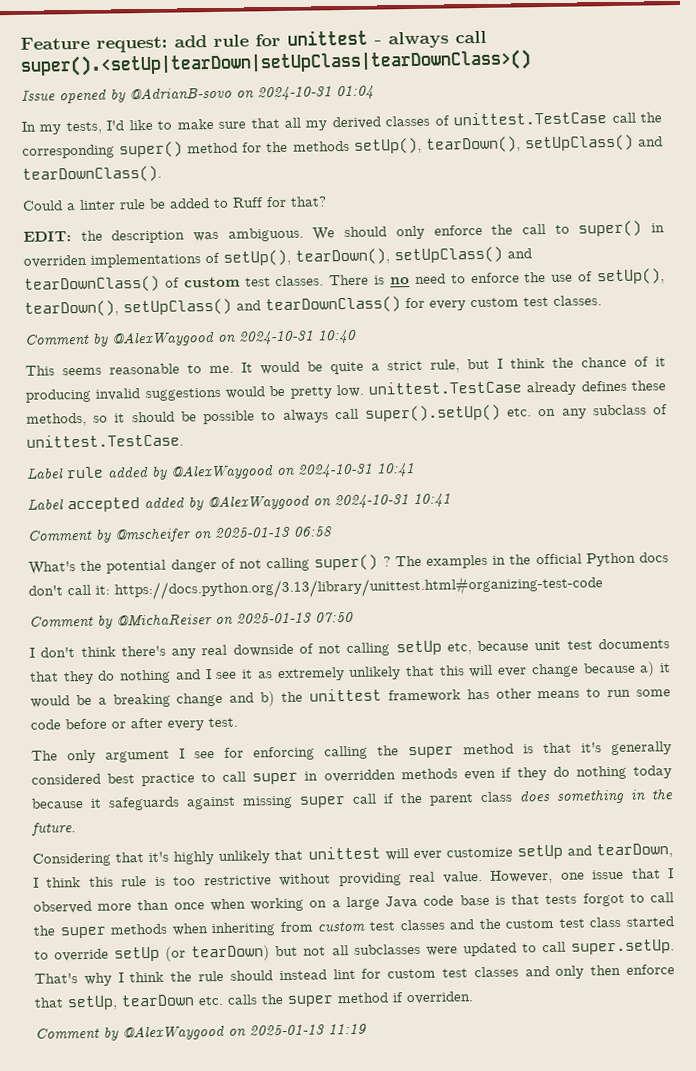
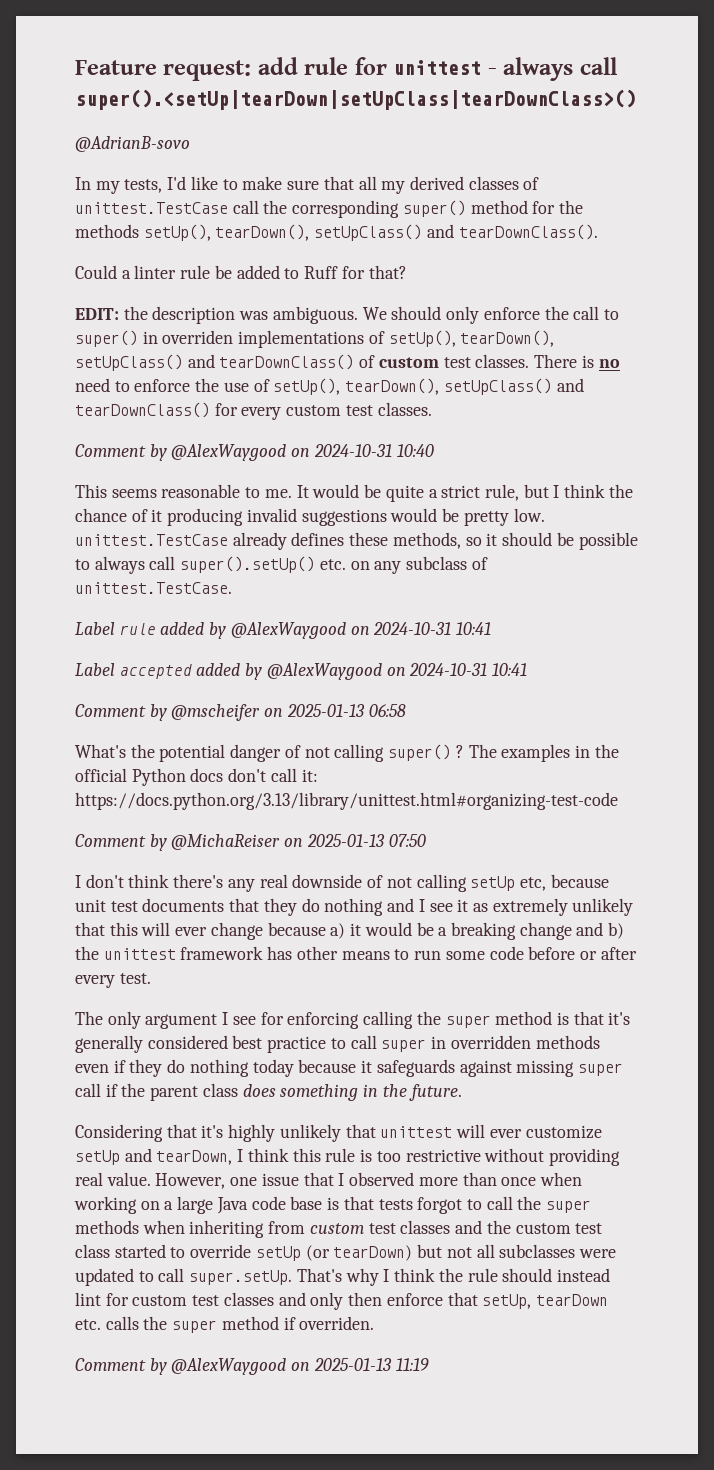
- Issue opened by @AdrianB-sovo on 2024-10-31 01:04
+ @AdrianB-sovo

